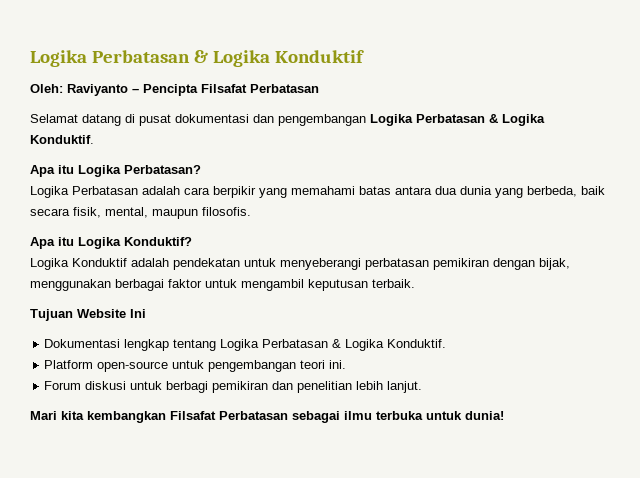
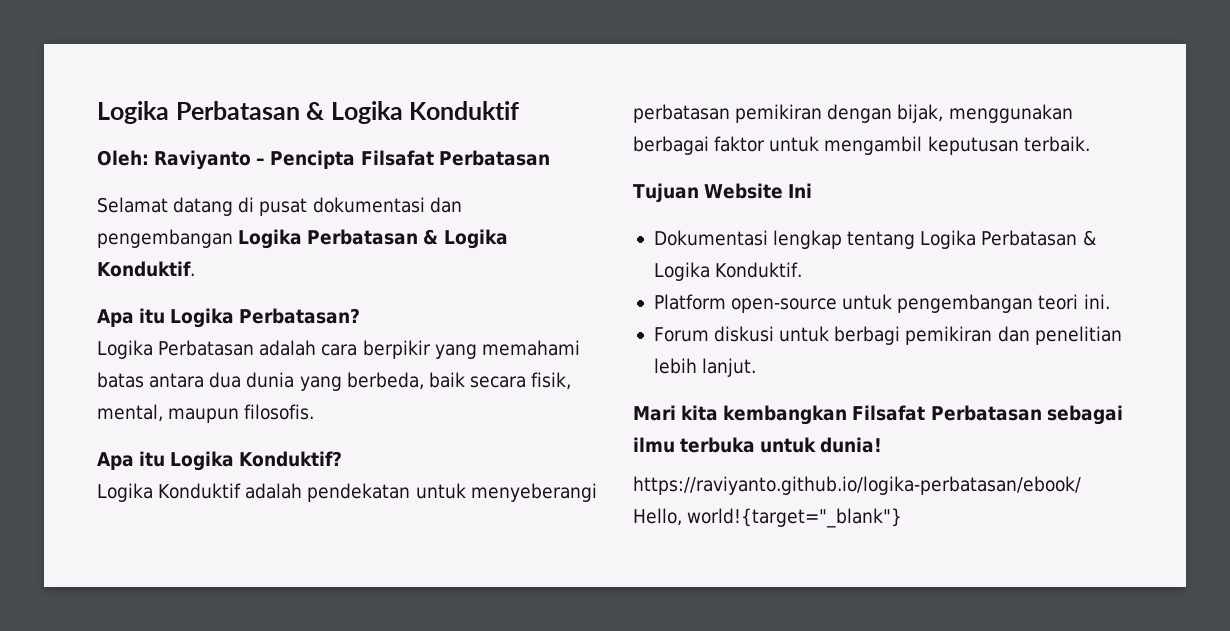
+ https://raviyanto.github.io/logika-perbatasan/ebook/ Hello, world!{target="_blank"}

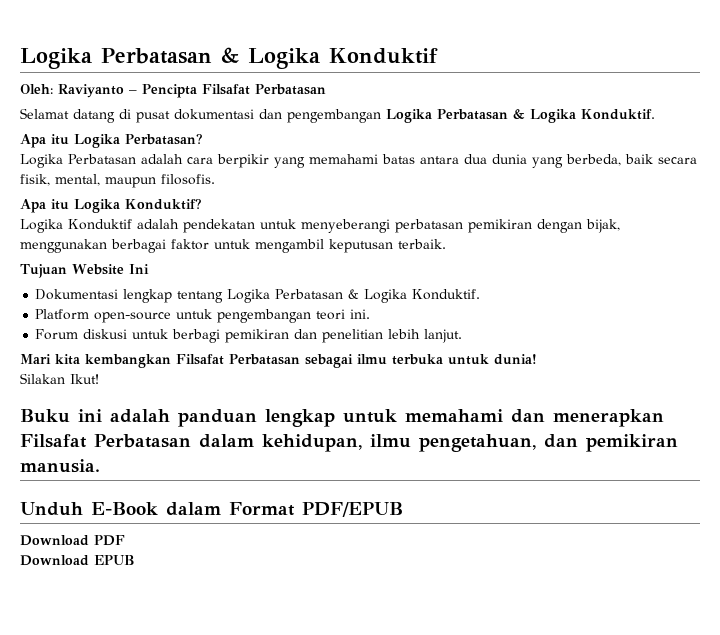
- https://raviyanto.github.io/logika-perbatasan/ebook/ Hello, world!{target="_blank"}
+ Silakan Ikut!
+ Buku ini adalah panduan lengkap untuk memahami dan menerapkan Filsafat Perbatasan dalam kehidupan, ilmu pengetahuan, dan pemikiran manusia.
+ Unduh E-Book dalam Format PDF/EPUB
+ Download PDF
+ Download EPUB

